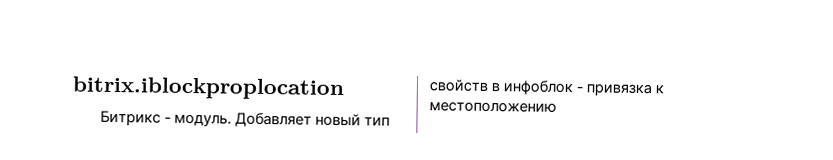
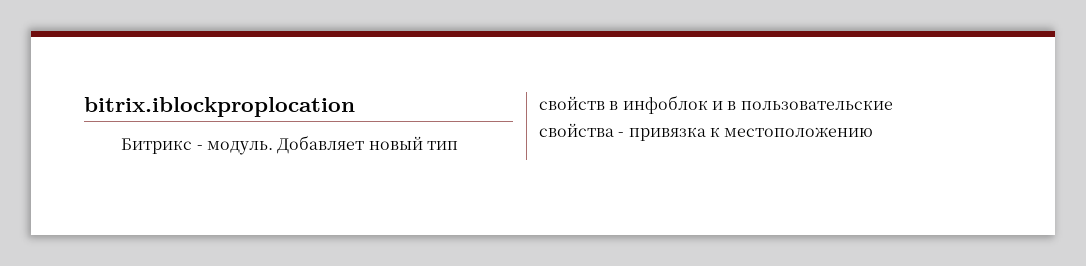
- Добавляет новый тип свойств в инфоблок - привязка к местоположению
+ Добавляет новый тип свойств в инфоблок и в пользовательские свойства - привязка к местоположению

